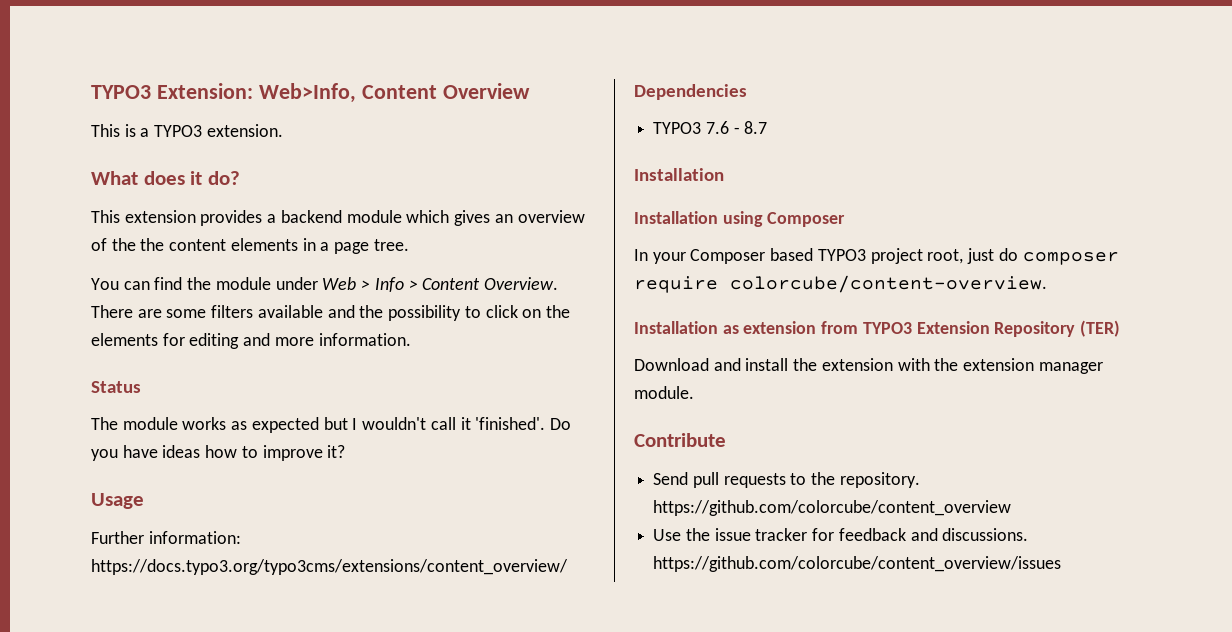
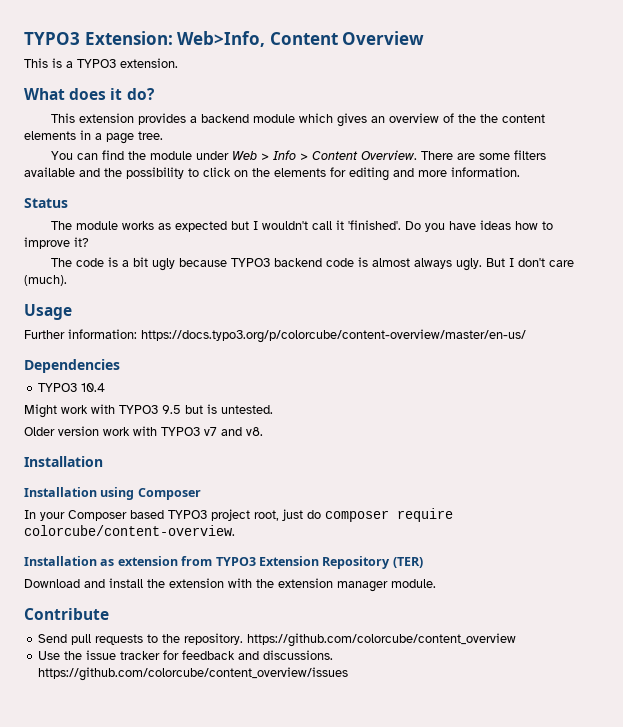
+ The code is a bit ugly because TYPO3 backend code is almost always ugly. But I don't care (much).
- Further information: https://docs.typo3.org/typo3cms/extensions/content_overview/
+ Further information: https://docs.typo3.org/p/colorcube/content-overview/master/en-us/
- TYPO3 7.6 - 8.7
+ TYPO3 10.4
+ Might work with TYPO3 9.5 but is untested.
+ Older version work with TYPO3 v7 and v8.

